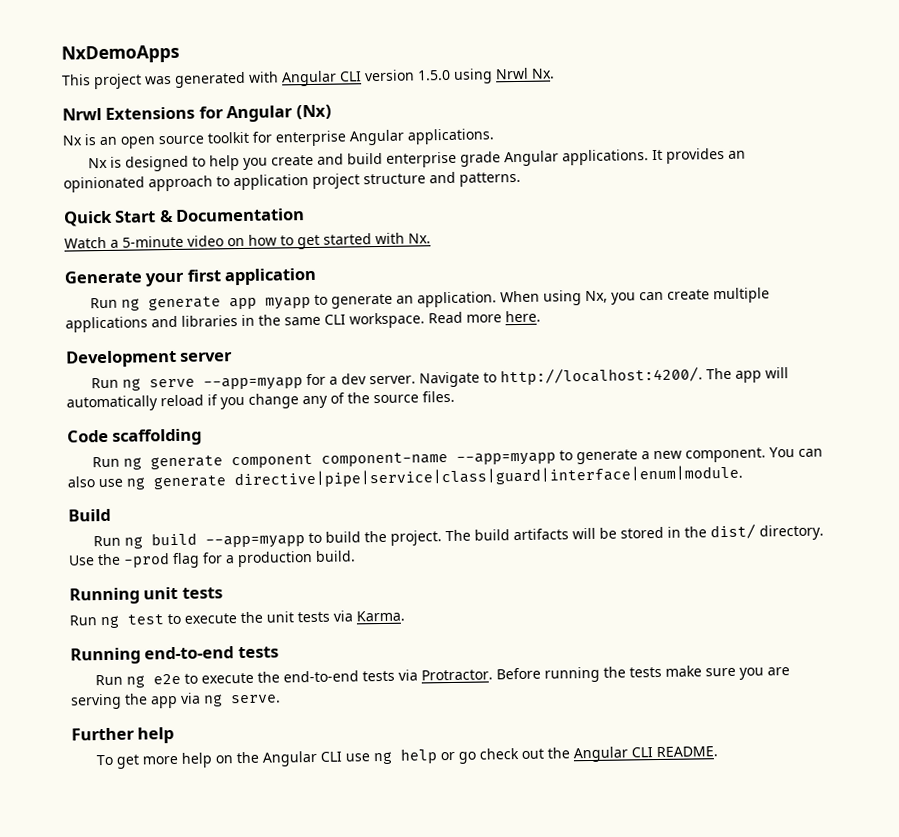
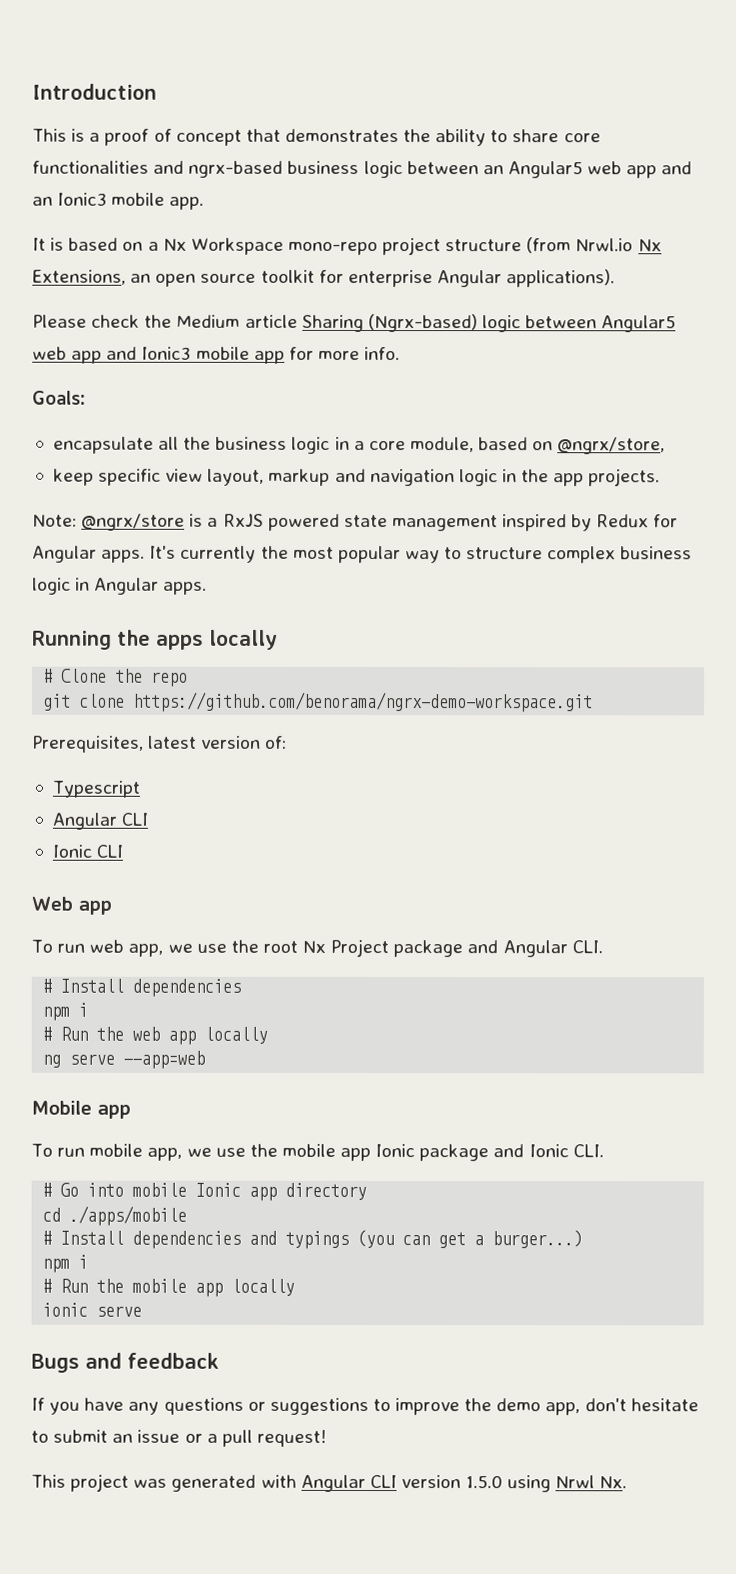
- NxDemoApps
+ Introduction
+ This is a proof of concept that demonstrates the ability to share core functionalities and ngrx-based business logic between an Angular5 web app and an Ionic3 mobile app.
+ It is based on a Nx Workspace mono-repo project structure (from Nrwl.io Nx Extensions, an open source toolkit for enterprise Angular applications).
+ Please check the Medium article Sharing (Ngrx-based) logic between Angular5 web app and Ionic3 mobile app for more info.
+ Goals:
+ encapsulate all the business logic in a core module, based on @ngrx/store,
+ keep specific view layout, markup and navigation logic in the app projects.
+ Note: @ngrx/store is a RxJS powered state management inspired by Redux for Angular apps. It's currently the most popular way to structure complex business logic in Angular apps.
+ Running the apps locally
+ # Clone the repo
+ git clone https://github.com/benorama/ngrx-demo-workspace.git
+ Prerequisites, latest version of:
+ Typescript
+ Angular CLI
+ Ionic CLI
+ Web app
+ To run web app, we use the root Nx Project package and Angular CLI.
+ # Install dependencies
+ npm i
+ # Run the web app locally
+ ng serve --app=web
+ Mobile app
+ To run mobile app, we use the mobile app Ionic package and Ionic CLI.
+ # Go into mobile Ionic app directory
+ cd ./apps/mobile
+ # Install dependencies and typings (you can get a burger...)
+ npm i
+ # Run the mobile app locally
+ ionic serve
+ Bugs and feedback
+ If you have any questions or suggestions to improve the demo app, don't hesitate to submit an issue or a pull request!
- Nrwl Extensions for Angular (Nx)
- Nx is an open source toolkit for enterprise Angular applications.
- Nx is designed to help you create and build enterprise grade Angular applications. It provides an opinionated approach to application project structure and patterns.
- Quick Start & Documentation
- Watch a 5-minute video on how to get started with Nx.
- Generate your first application
- Run ng generate app myapp to generate an application. When using Nx, you can create multiple applications and libraries in the same CLI workspace. Read more here.
- Development server
- Run ng serve --app=myapp for a dev server. Navigate to http://localhost:4200/. The app will automatically reload if you change any of the source files.
- Code scaffolding
- Run ng generate component component-name --app=myapp to generate a new component. You can also use ng generate directive|pipe|service|class|guard|interface|enum|module.
- Build
- Run ng build --app=myapp to build the project. The build artifacts will be stored in the dist/ directory. Use the -prod flag for a production build.
- Running unit tests
- Run ng test to execute the unit tests via Karma.
- Running end-to-end tests
- Run ng e2e to execute the end-to-end tests via Protractor. Before running the tests make sure you are serving the app via ng serve.
- Further help
- To get more help on the Angular CLI use ng help or go check out the Angular CLI README.

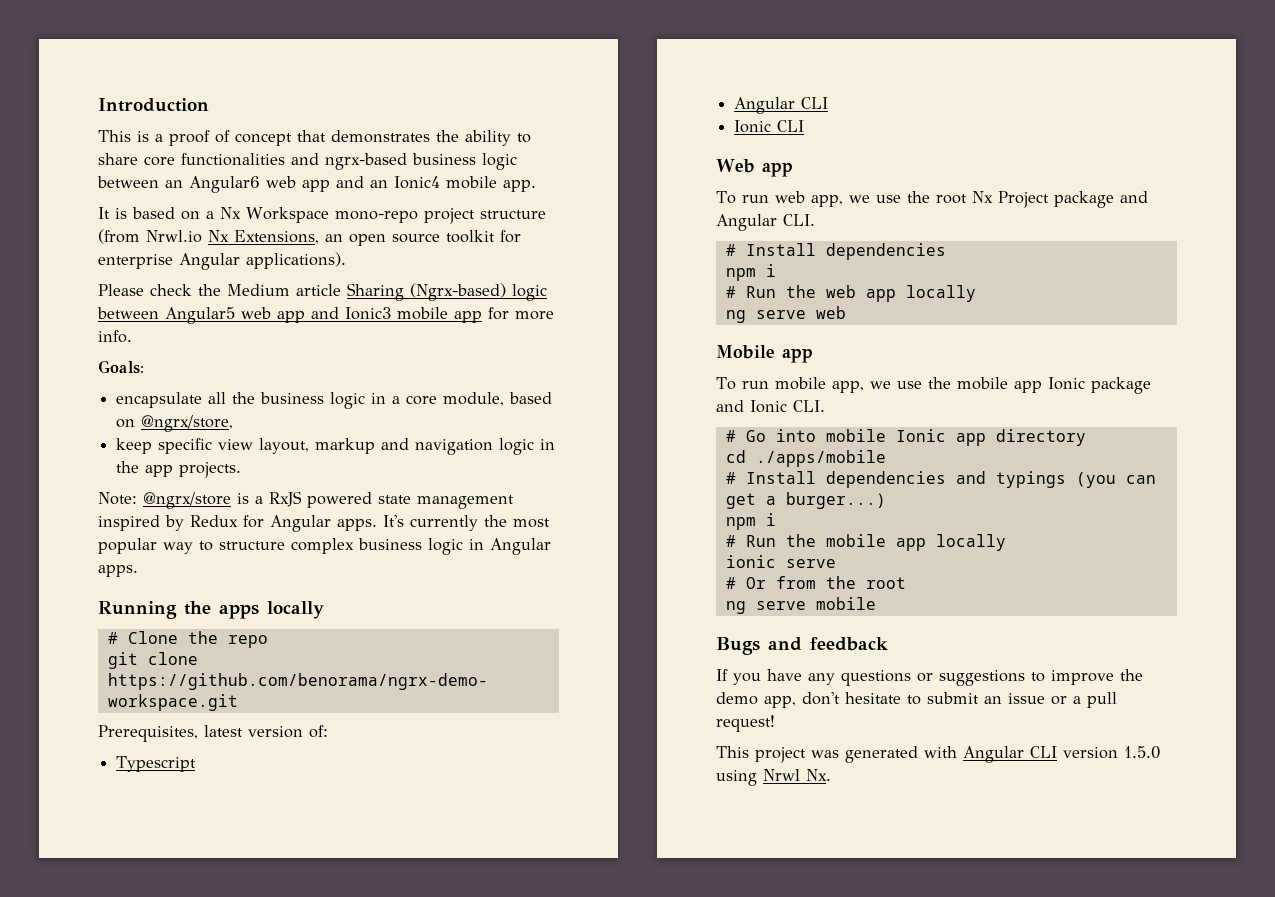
- This is a proof of concept that demonstrates the ability to share core functionalities and ngrx-based business logic between an Angular5 web app and an Ionic3 mobile app.
+ This is a proof of concept that demonstrates the ability to share core functionalities and ngrx-based business logic between an Angular6 web app and an Ionic4 mobile app.
- ng serve --app=web
+ ng serve web
+ # Or from the root
+ ng serve mobile

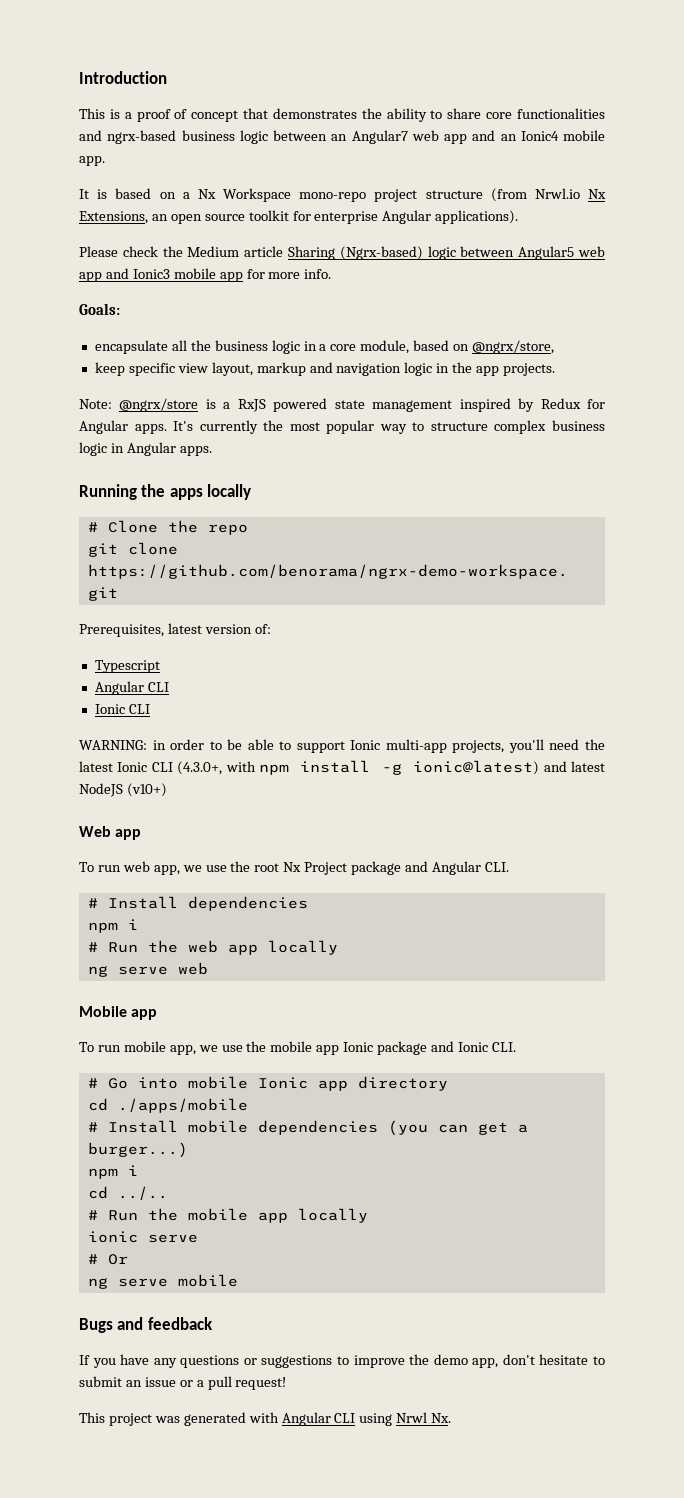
- This is a proof of concept that demonstrates the ability to share core functionalities and ngrx-based business logic between an Angular6 web app and an Ionic4 mobile app.
+ This is a proof of concept that demonstrates the ability to share core functionalities and ngrx-based business logic between an Angular7 web app and an Ionic4 mobile app.
+ WARNING: in order to be able to support Ionic multi-app projects, you'll need the latest Ionic CLI (4.3.0+, with npm install -g ionic@latest) and latest NodeJS (v10+)
- # Install dependencies and typings (you can get a burger...)
+ # Install mobile dependencies (you can get a burger...)
+ cd ../..
- # Or from the root
+ # Or
- This project was generated with Angular CLI version 1.5.0 using Nrwl Nx.
+ This project was generated with Angular CLI using Nrwl Nx.

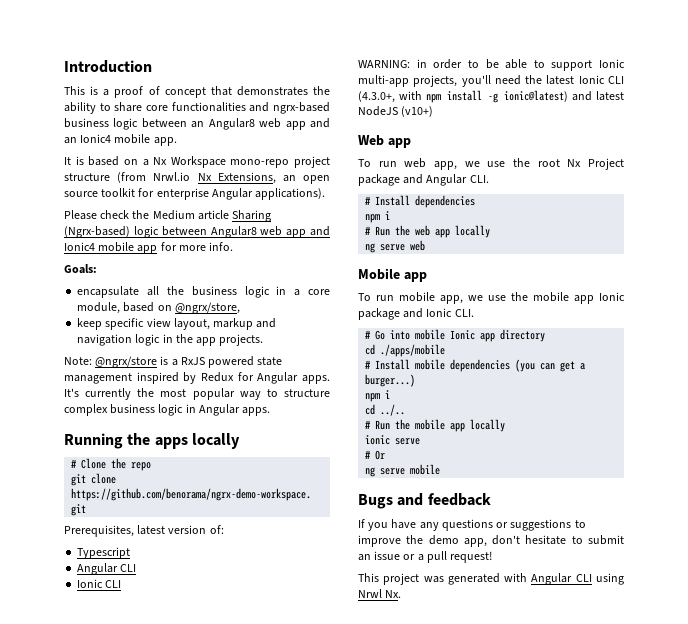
- This is a proof of concept that demonstrates the ability to share core functionalities and ngrx-based business logic between an Angular7 web app and an Ionic4 mobile app.
+ This is a proof of concept that demonstrates the ability to share core functionalities and ngrx-based business logic between an Angular8 web app and an Ionic4 mobile app.
- Please check the Medium article Sharing (Ngrx-based) logic between Angular5 web app and Ionic3 mobile app for more info.
+ Please check the Medium article Sharing (Ngrx-based) logic between Angular8 web app and Ionic4 mobile app for more info.

